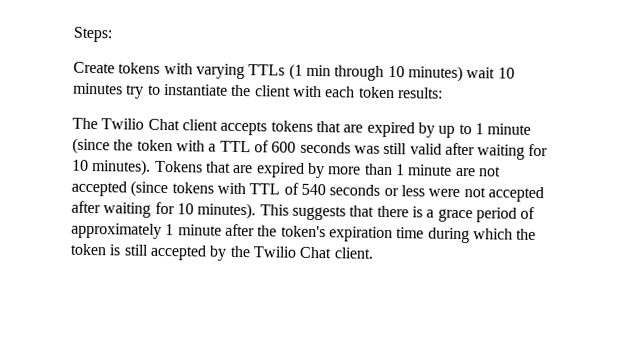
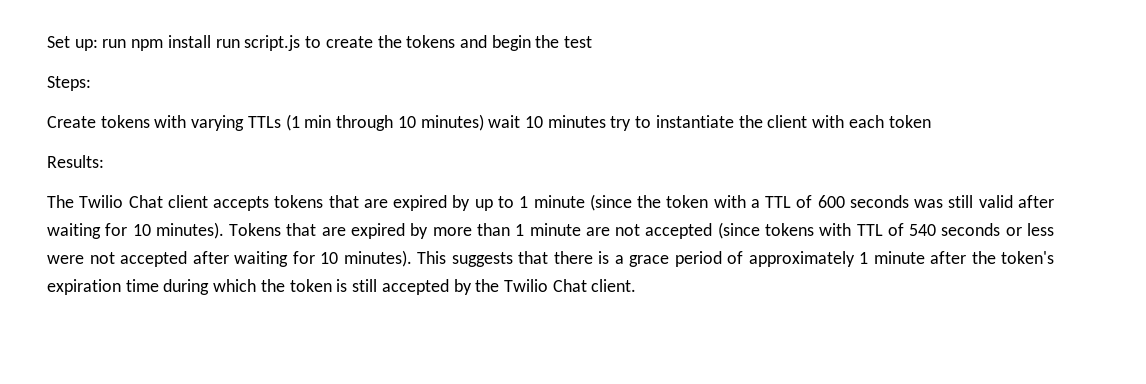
+ Set up: run npm install run script.js to create the tokens and begin the test
- Create tokens with varying TTLs (1 min through 10 minutes) wait 10 minutes try to instantiate the client with each token results:
+ Create tokens with varying TTLs (1 min through 10 minutes) wait 10 minutes try to instantiate the client with each token
+ Results:

